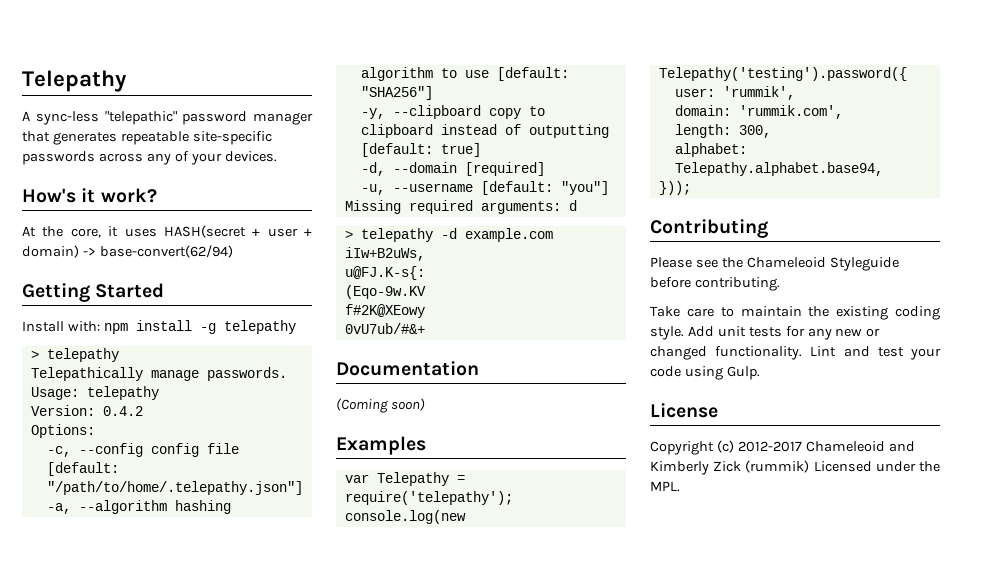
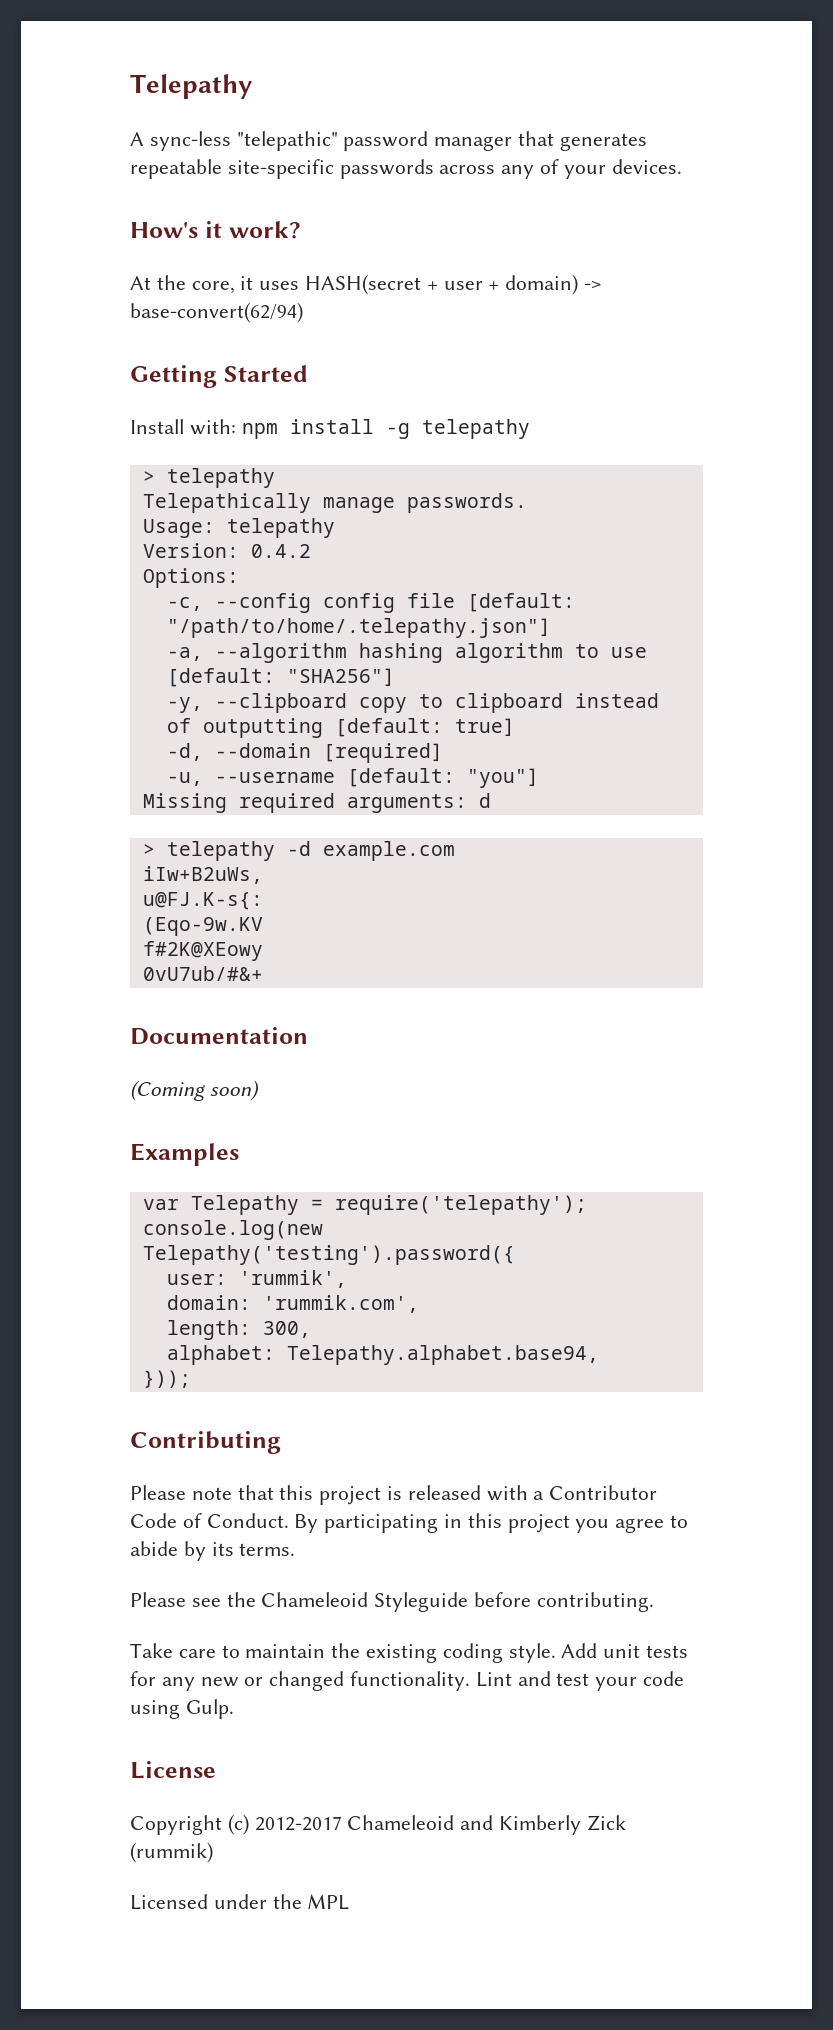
+ Please note that this project is released with a Contributor Code of Conduct. By participating in this project you agree to abide by its terms.
- Copyright (c) 2012-2017 Chameleoid and Kimberly Zick (rummik) Licensed under the MPL.
+ Copyright (c) 2012-2017 Chameleoid and Kimberly Zick (rummik)
+ Licensed under the MPL

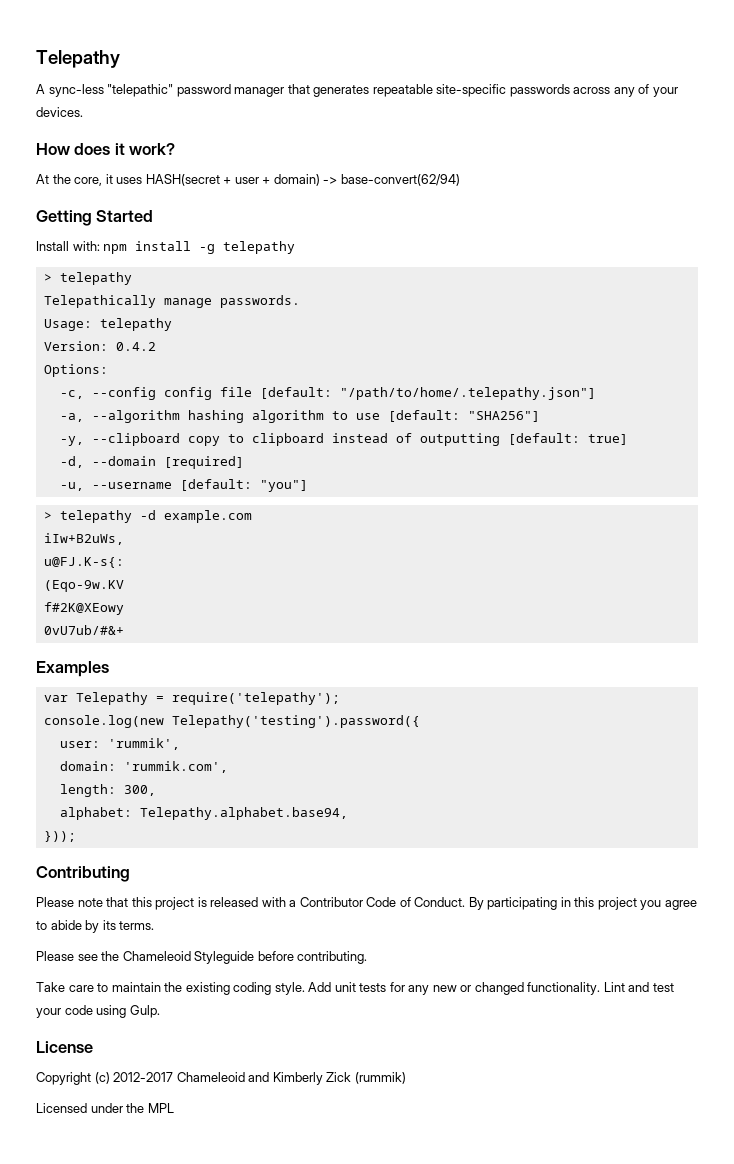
- How's it work?
+ How does it work?
- Missing required arguments: d
- Documentation
- (Coming soon)

